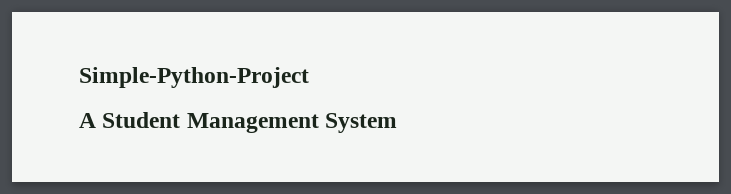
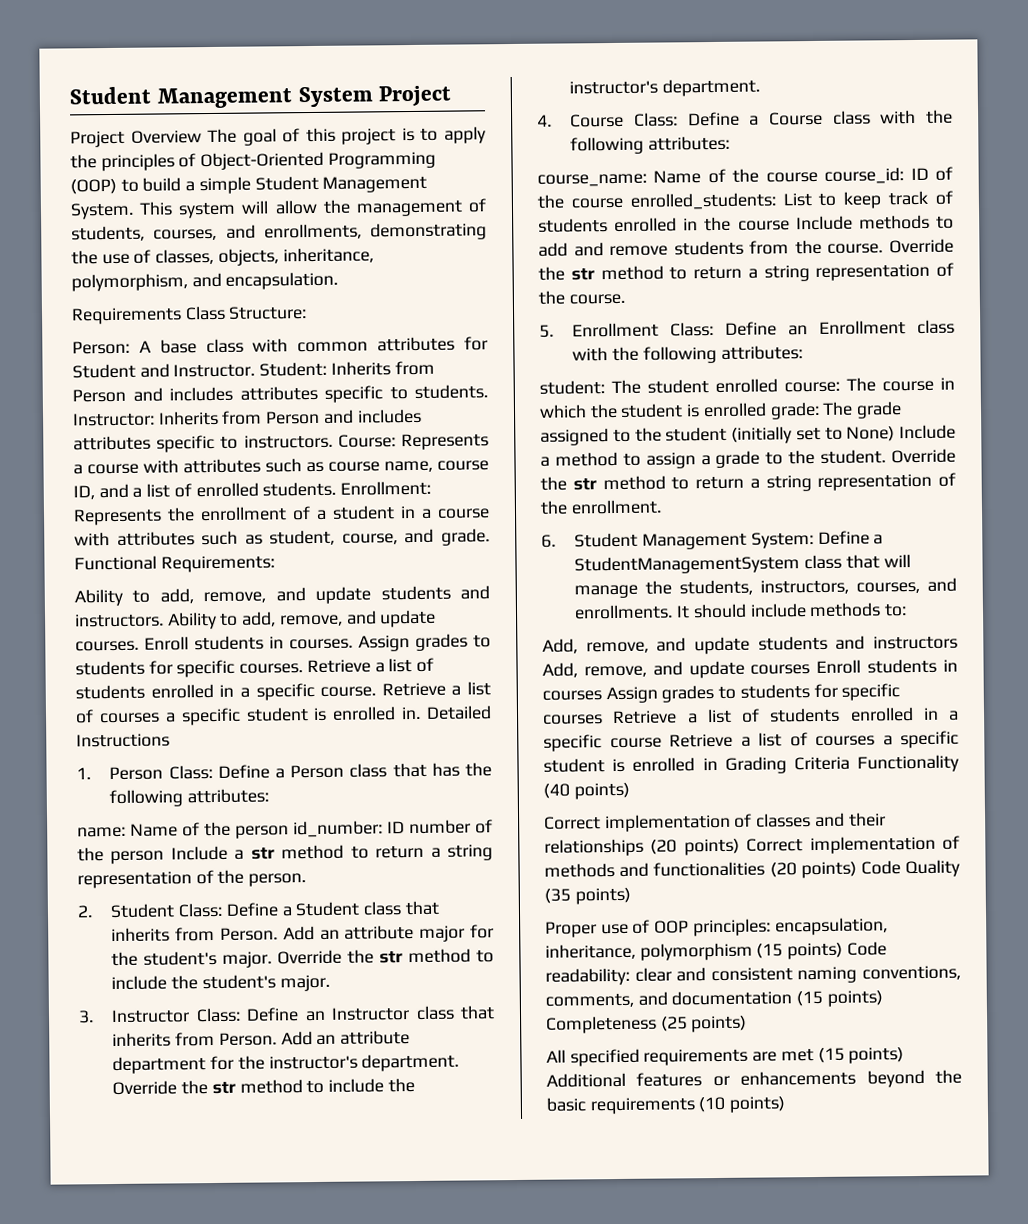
- Simple-Python-Project
- A Student Management System
+ Student Management System Project
+ Project Overview The goal of this project is to apply the principles of Object-Oriented Programming (OOP) to build a simple Student Management System. This system will allow the management of students, courses, and enrollments, demonstrating the use of classes, objects, inheritance, polymorphism, and encapsulation.
+ Requirements Class Structure:
+ Person: A base class with common attributes for Student and Instructor. Student: Inherits from Person and includes attributes specific to students. Instructor: Inherits from Person and includes attributes specific to instructors. Course: Represents a course with attributes such as course name, course ID, and a list of enrolled students. Enrollment: Represents the enrollment of a student in a course with attributes such as student, course, and grade. Functional Requirements:
+ Ability to add, remove, and update students and instructors. Ability to add, remove, and update courses. Enroll students in courses. Assign grades to students for specific courses. Retrieve a list of students enrolled in a specific course. Retrieve a list of courses a specific student is enrolled in. Detailed Instructions
+ 1. Person Class: Define a Person class that has the following attributes:
+ name: Name of the person id_number: ID number of the person Include a str method to return a string representation of the person.
+ 2. Student Class: Define a Student class that inherits from Person. Add an attribute major for the student's major. Override the str method to include the student's major.
+ 3. Instructor Class: Define an Instructor class that inherits from Person. Add an attribute department for the instructor's department. Override the str method to include the instructor's department.
+ 4. Course Class: Define a Course class with the following attributes:
+ course_name: Name of the course course_id: ID of the course enrolled_students: List to keep track of students enrolled in the course Include methods to add and remove students from the course. Override the str method to return a string representation of the course.
+ 5. Enrollment Class: Define an Enrollment class with the following attributes:
+ student: The student enrolled course: The course in which the student is enrolled grade: The grade assigned to the student (initially set to None) Include a method to assign a grade to the student. Override the str method to return a string representation of the enrollment.
+ 6. Student Management System: Define a StudentManagementSystem class that will manage the students, instructors, courses, and enrollments. It should include methods to:
+ Add, remove, and update students and instructors Add, remove, and update courses Enroll students in courses Assign grades to students for specific courses Retrieve a list of students enrolled in a specific course Retrieve a list of courses a specific student is enrolled in Grading Criteria Functionality (40 points)
+ Correct implementation of classes and their relationships (20 points) Correct implementation of methods and functionalities (20 points) Code Quality (35 points)
+ Proper use of OOP principles: encapsulation, inheritance, polymorphism (15 points) Code readability: clear and consistent naming conventions, comments, and documentation (15 points) Completeness (25 points)
+ All specified requirements are met (15 points) Additional features or enhancements beyond the basic requirements (10 points)

